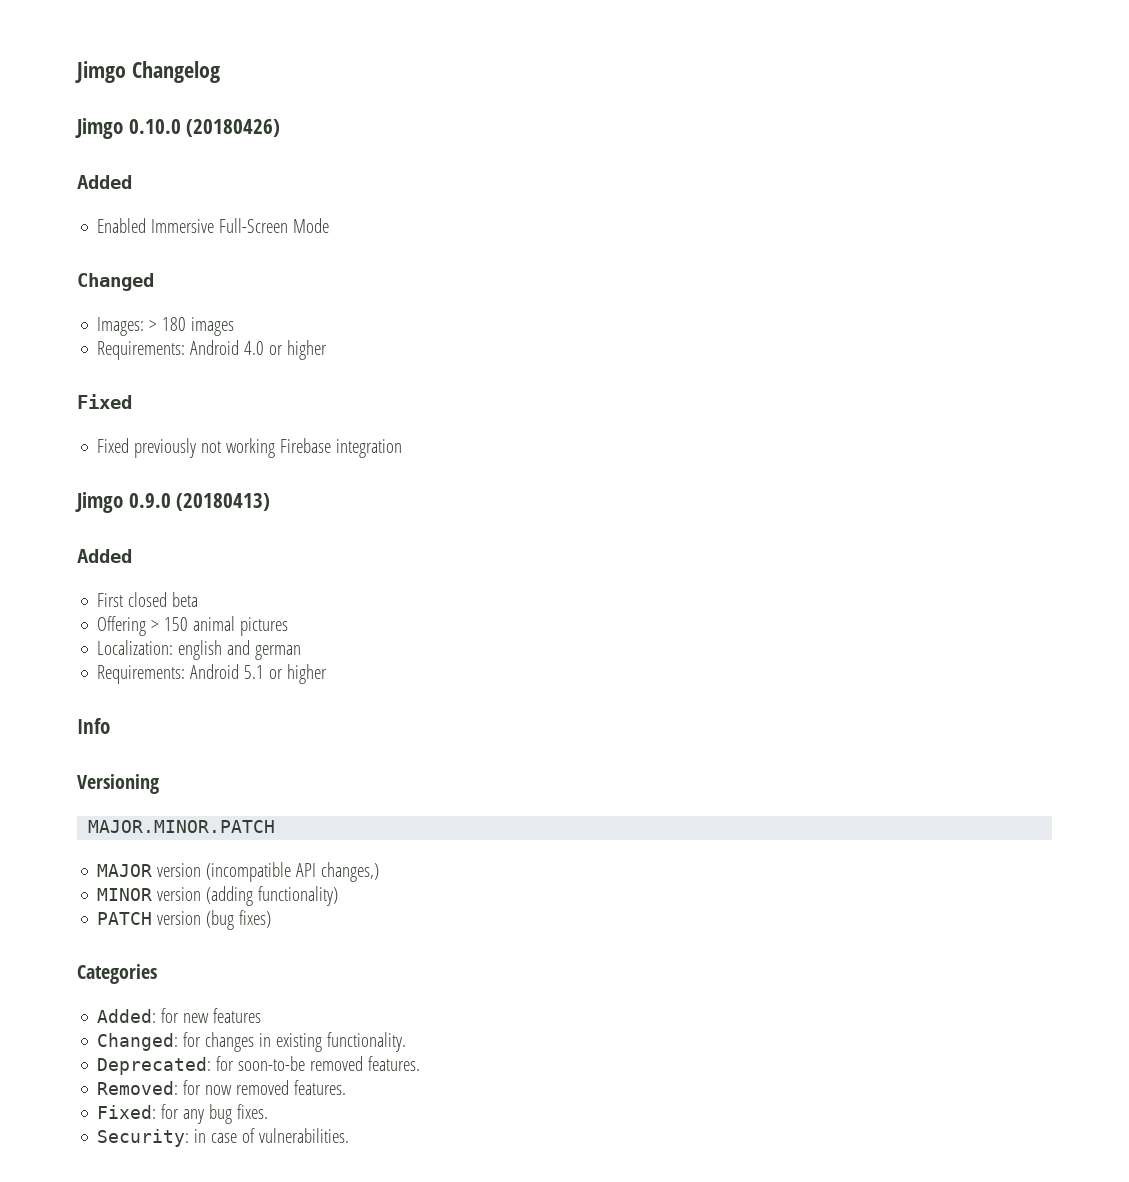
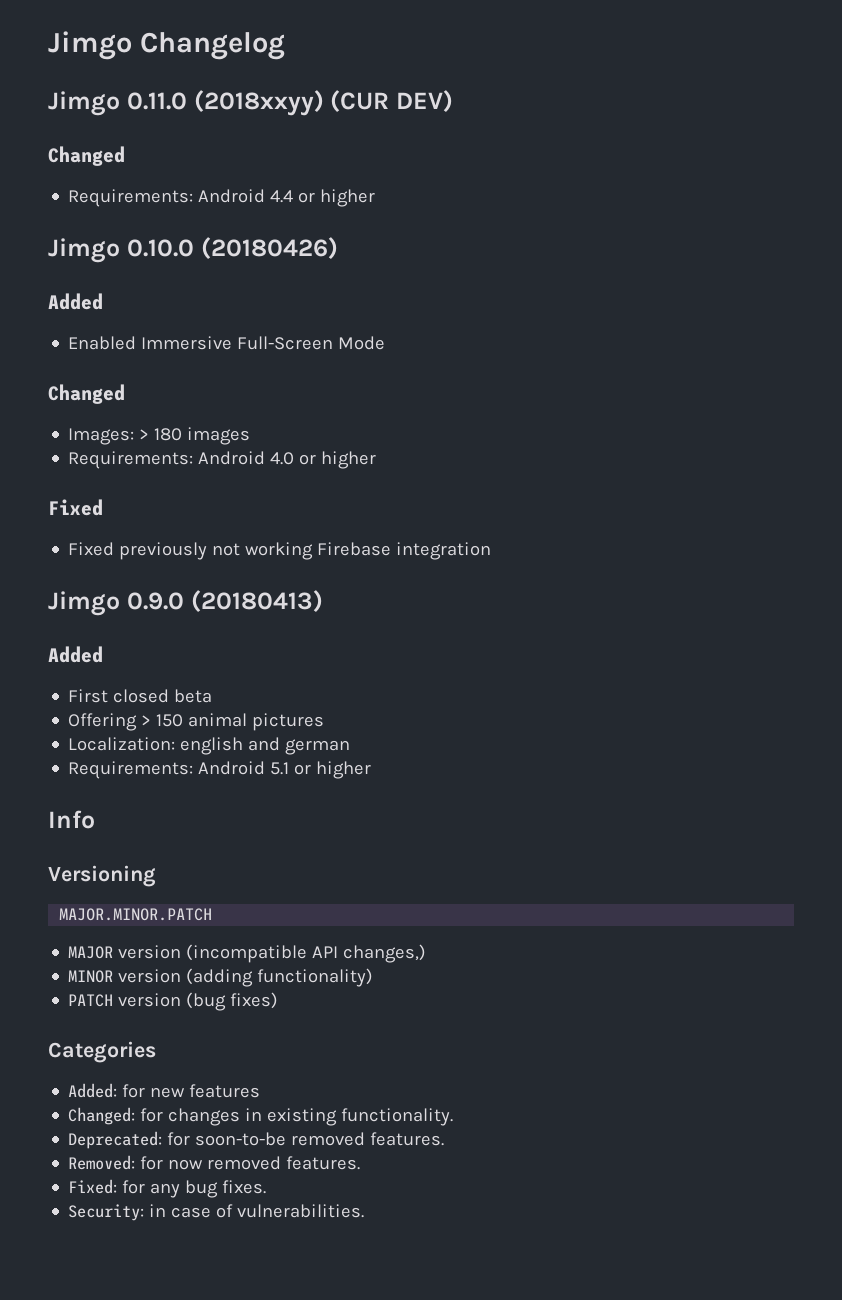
+ Jimgo 0.11.0 (2018xxyy) (CUR DEV)
+ Changed
+ Requirements: Android 4.4 or higher

